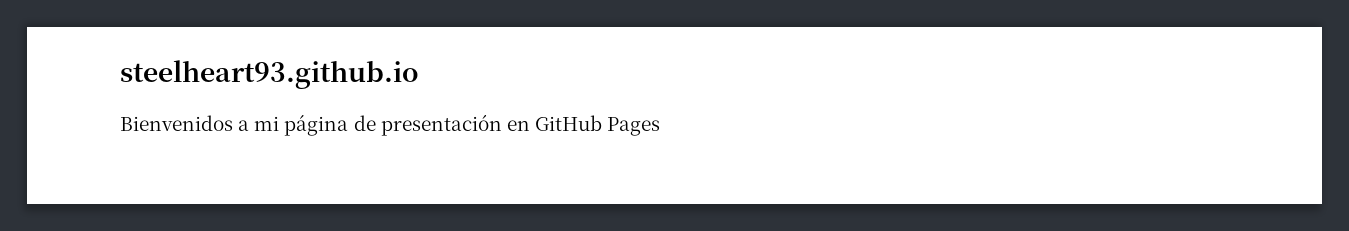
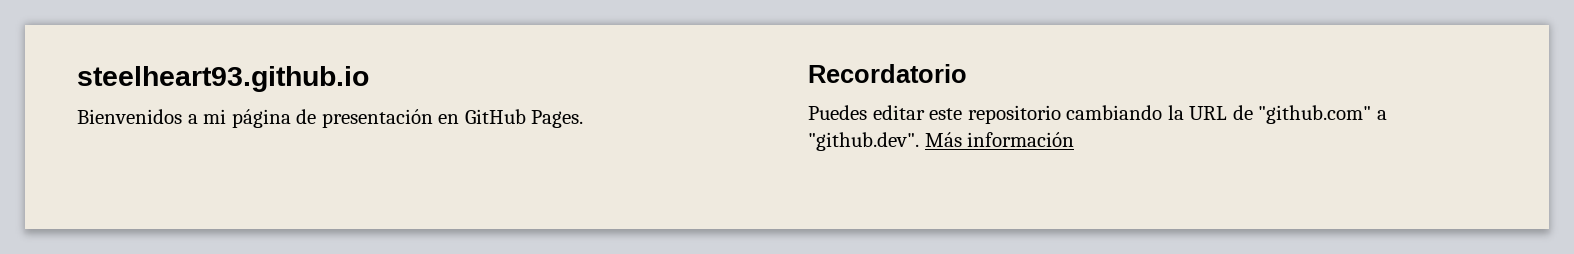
- Bienvenidos a mi página de presentación en GitHub Pages
+ Bienvenidos a mi página de presentación en GitHub Pages.
+ Recordatorio
+ Puedes editar este repositorio cambiando la URL de "github.com" a "github.dev". Más información

